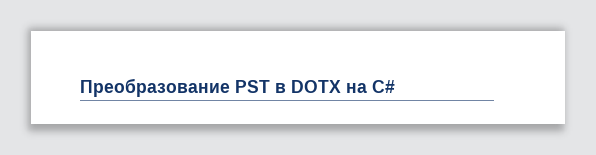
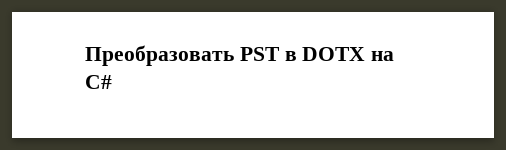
- Преобразование PST в DOTX на C#
+ Преобразовать PST в DOTX на C#

